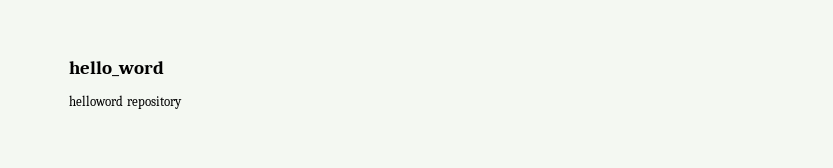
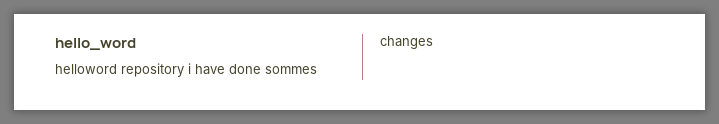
- helloword repository
+ helloword repository i have done sommes changes

